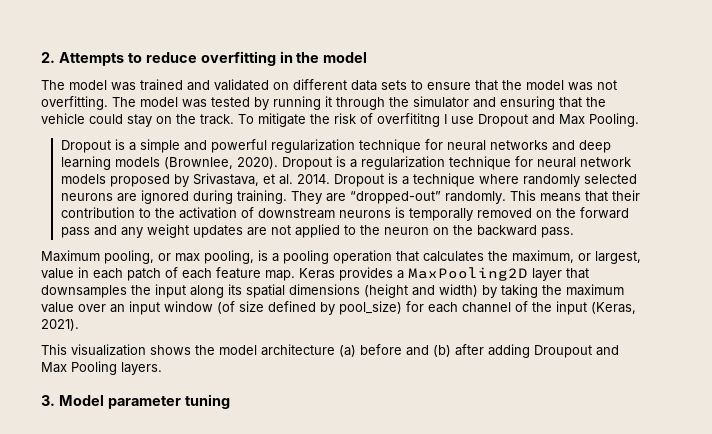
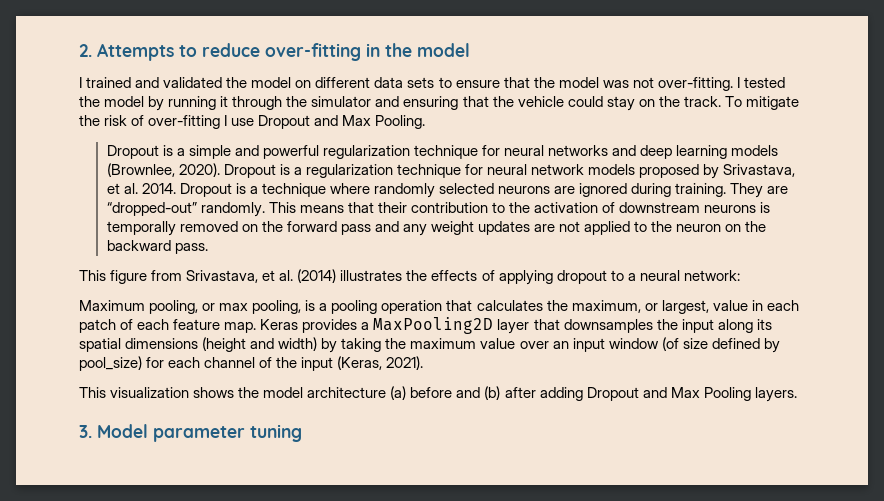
- 2. Attempts to reduce overfitting in the model
+ 2. Attempts to reduce over-fitting in the model
- The model was trained and validated on different data sets to ensure that the model was not overfitting. The model was tested by running it through the simulator and ensuring that the vehicle could stay on the track.
+ I trained and validated the model on different data sets to ensure that the model was not over-fitting. I tested the model by running it through the simulator and ensuring that the vehicle could stay on the track.
- To mitigate the risk of overfititng I use Dropout and Max Pooling.
+ To mitigate the risk of over-fitting I use Dropout and Max Pooling.
+ This figure from Srivastava, et al. (2014) illustrates the effects of applying dropout to a neural network:
- This visualization shows the model architecture (a) before and (b) after adding Droupout and Max Pooling layers.
+ This visualization shows the model architecture (a) before and (b) after adding Dropout and Max Pooling layers.

